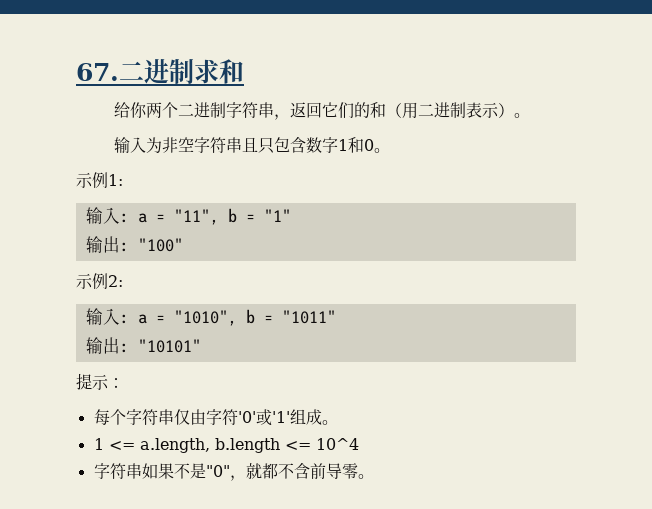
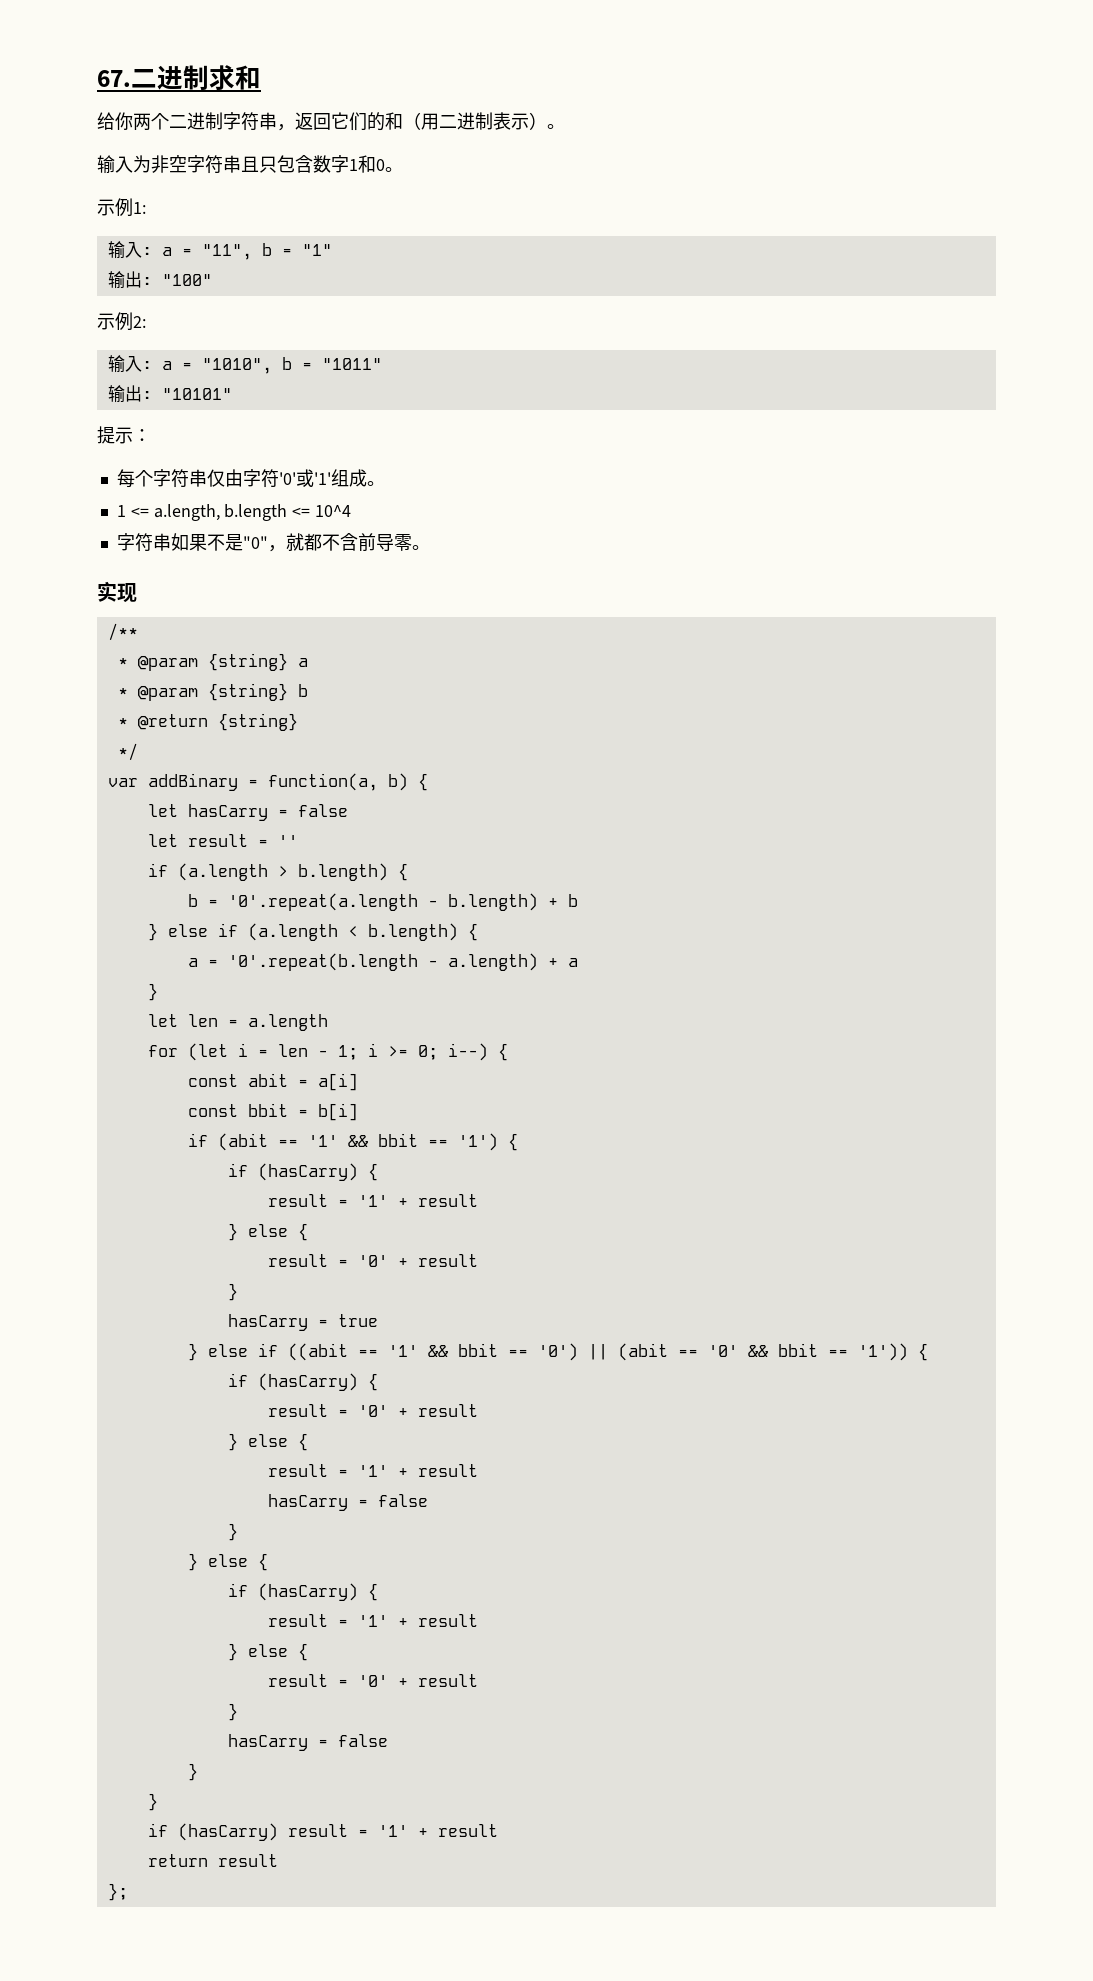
+ 实现
+ /**
+ * @param {string} a
+ * @param {string} b
+ * @return {string}
+ */
+ var addBinary = function(a, b) {
+ let hasCarry = false
+ let result = ''
+ if (a.length > b.length) {
+ b = '0'.repeat(a.length - b.length) + b
+ } else if (a.length < b.length) {
+ a = '0'.repeat(b.length - a.length) + a
+ }
+ let len = a.length
+ for (let i = len - 1; i >= 0; i--) {
+ const abit = a[i]
+ const bbit = b[i]
+ if (abit == '1' && bbit == '1') {
+ if (hasCarry) {
+ result = '1' + result
+ } else {
+ result = '0' + result
+ }
+ hasCarry = true
+ } else if ((abit == '1' && bbit == '0') || (abit == '0' && bbit == '1')) {
+ if (hasCarry) {
+ result = '0' + result
+ } else {
+ result = '1' + result
+ hasCarry = false
+ }
+ } else {
+ if (hasCarry) {
+ result = '1' + result
+ } else {
+ result = '0' + result
+ }
+ hasCarry = false
+ }
+ }
+ if (hasCarry) result = '1' + result
+ return result
+ };

